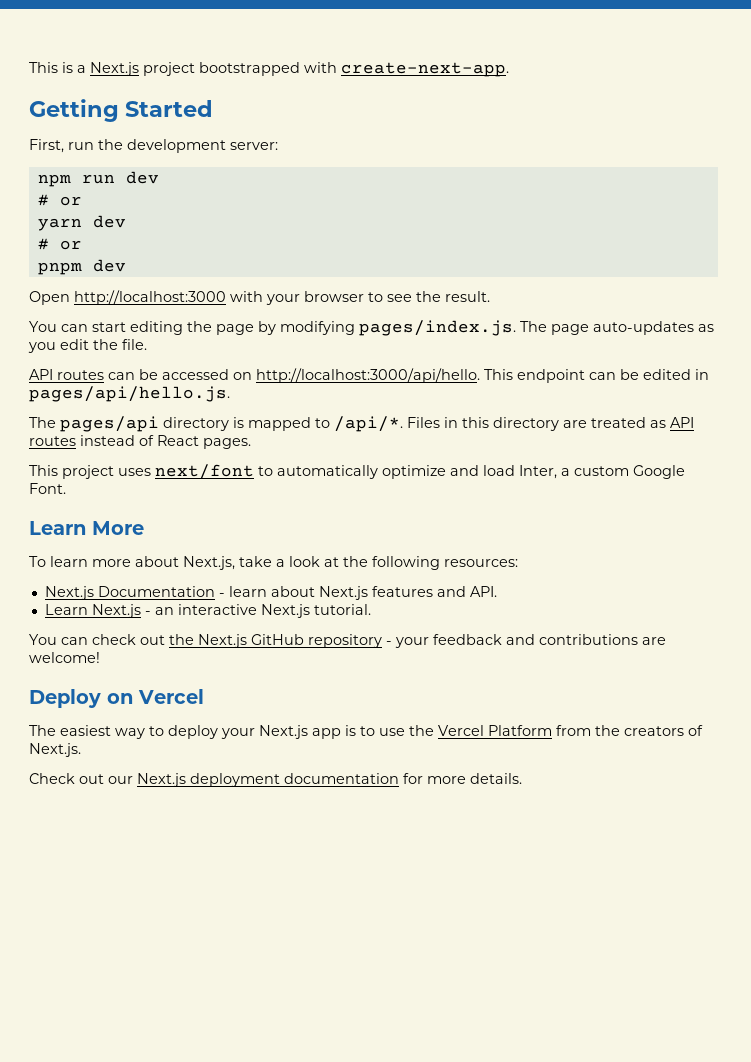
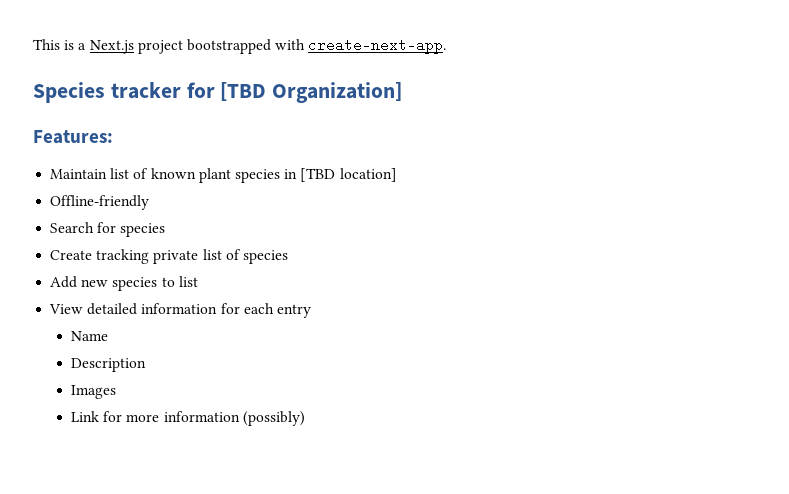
- Getting Started
- First, run the development server:
- npm run dev
- # or
- yarn dev
- # or
- pnpm dev
- Open http://localhost:3000 with your browser to see the result.
- You can start editing the page by modifying pages/index.js. The page auto-updates as you edit the file.
- API routes can be accessed on http://localhost:3000/api/hello. This endpoint can be edited in pages/api/hello.js.
- The pages/api directory is mapped to /api/*. Files in this directory are treated as API routes instead of React pages.
- This project uses next/font to automatically optimize and load Inter, a custom Google Font.
- Learn More
- To learn more about Next.js, take a look at the following resources:
- Next.js Documentation - learn about Next.js features and API.
- Learn Next.js - an interactive Next.js tutorial.
- You can check out the Next.js GitHub repository - your feedback and contributions are welcome!
- Deploy on Vercel
- The easiest way to deploy your Next.js app is to use the Vercel Platform from the creators of Next.js.
- Check out our Next.js deployment documentation for more details.
+ Species tracker for [TBD Organization]
+ Features:
+ Maintain list of known plant species in [TBD location]
+ Offline-friendly
+ Search for species
+ Create tracking private list of species
+ Add new species to list
+ View detailed information for each entry
+ Name
+ Description
+ Images
+ Link for more information (possibly)

